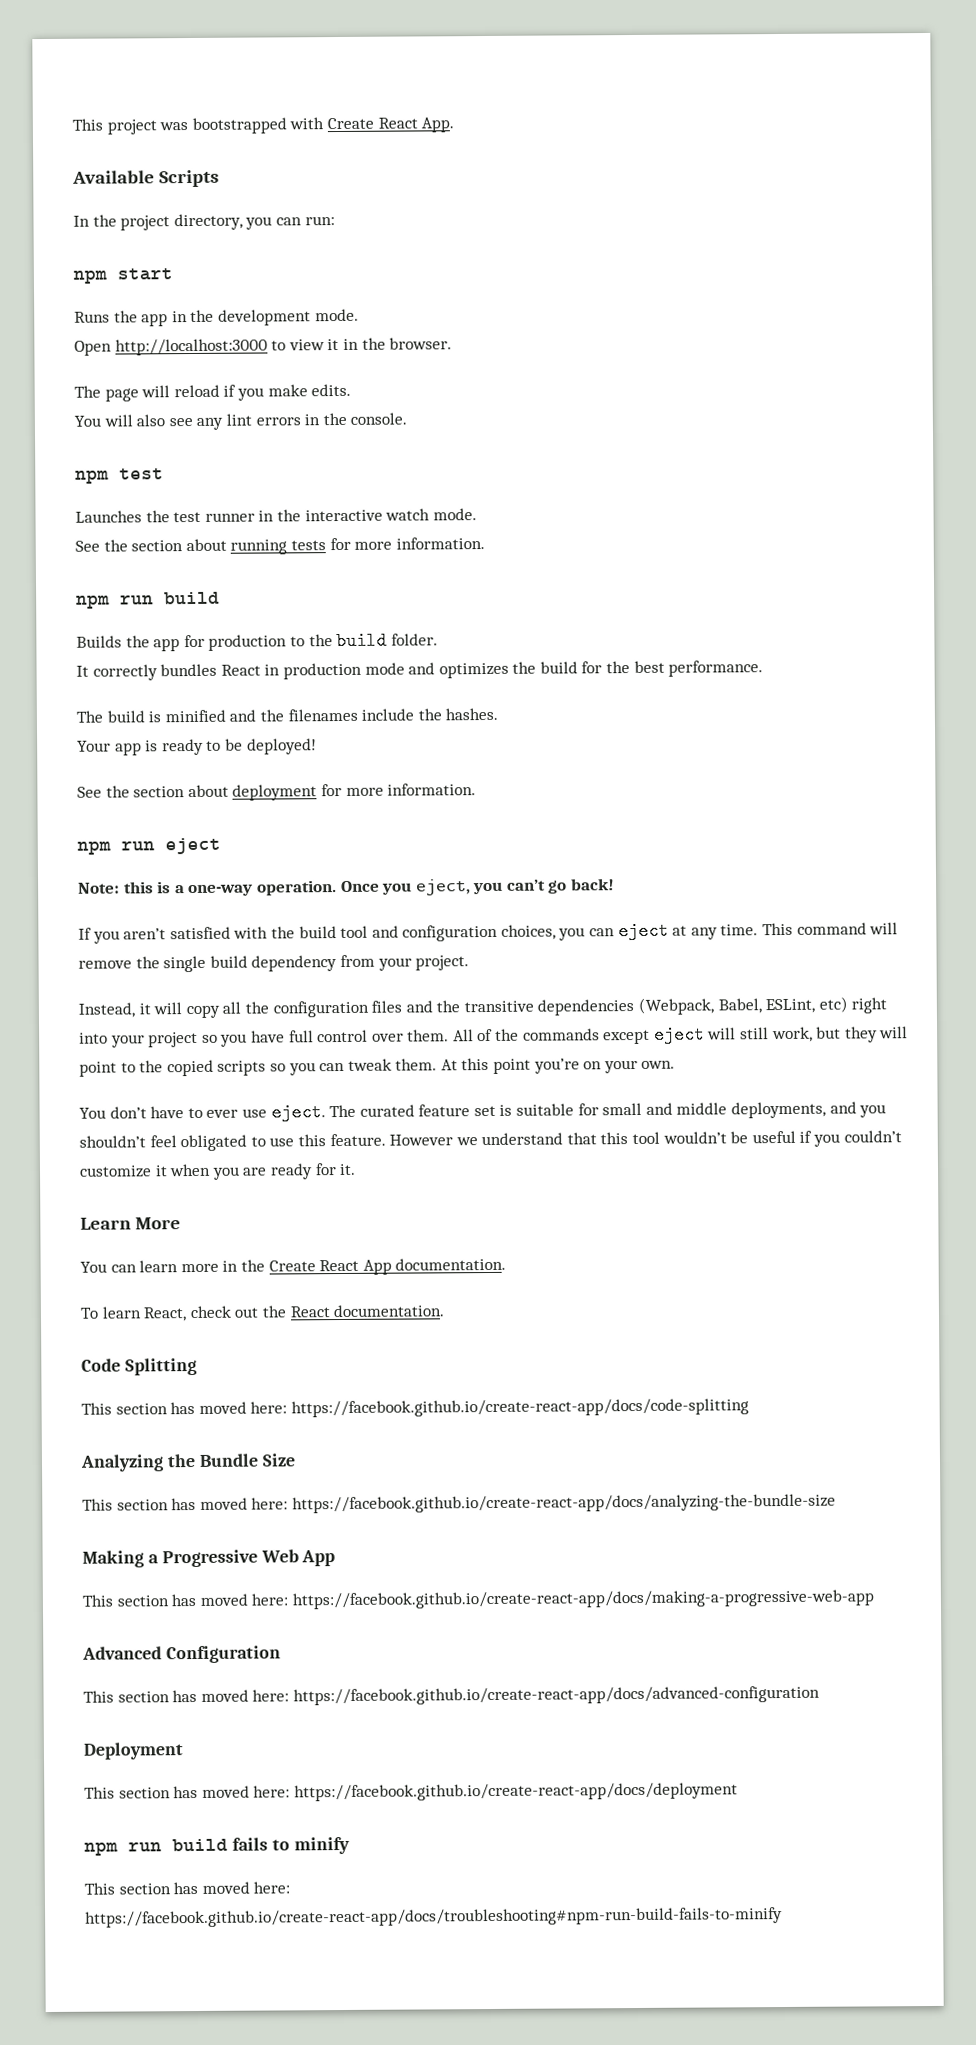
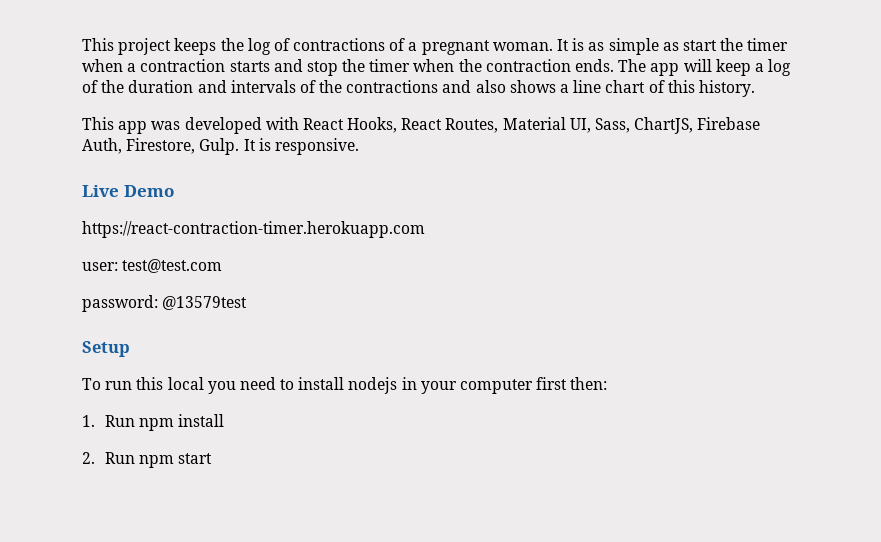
- This project was bootstrapped with Create React App.
- Available Scripts
- In the project directory, you can run:
- npm start
- Runs the app in the development mode.
- Open http://localhost:3000 to view it in the browser.
- The page will reload if you make edits.
- You will also see any lint errors in the console.
- npm test
- Launches the test runner in the interactive watch mode.
- See the section about running tests for more information.
- npm run build
- Builds the app for production to the build folder.
- It correctly bundles React in production mode and optimizes the build for the best performance.
- The build is minified and the filenames include the hashes.
- Your app is ready to be deployed!
- See the section about deployment for more information.
- npm run eject
- Note: this is a one-way operation. Once you eject, you can’t go back!
- If you aren’t satisfied with the build tool and configuration choices, you can eject at any time. This command will remove the single build dependency from your project.
- Instead, it will copy all the configuration files and the transitive dependencies (Webpack, Babel, ESLint, etc) right into your project so you have full control over them. All of the commands except eject will still work, but they will point to the copied scripts so you can tweak them. At this point you’re on your own.
- You don’t have to ever use eject. The curated feature set is suitable for small and middle deployments, and you shouldn’t feel obligated to use this feature. However we understand that this tool wouldn’t be useful if you couldn’t customize it when you are ready for it.
- Learn More
- You can learn more in the Create React App documentation.
- To learn React, check out the React documentation.
- Code Splitting
- This section has moved here: https://facebook.github.io/create-react-app/docs/code-splitting
- Analyzing the Bundle Size
- This section has moved here: https://facebook.github.io/create-react-app/docs/analyzing-the-bundle-size
- Making a Progressive Web App
- This section has moved here: https://facebook.github.io/create-react-app/docs/making-a-progressive-web-app
- Advanced Configuration
- This section has moved here: https://facebook.github.io/create-react-app/docs/advanced-configuration
- Deployment
- This section has moved here: https://facebook.github.io/create-react-app/docs/deployment
- npm run build fails to minify
- This section has moved here: https://facebook.github.io/create-react-app/docs/troubleshooting#npm-run-build-fails-to-minify
+ This project keeps the log of contractions of a pregnant woman. It is as simple as start the timer when a contraction starts and stop the timer when the contraction ends. The app will keep a log of the duration and intervals of the contractions and also shows a line chart of this history.
+ This app was developed with React Hooks, React Routes, Material UI, Sass, ChartJS, Firebase Auth, Firestore, Gulp. It is responsive.
+ Live Demo
+ https://react-contraction-timer.herokuapp.com
+ user: test@test.com
+ password: @13579test
+ Setup
+ To run this local you need to install nodejs in your computer first then:
+ 1. Run npm install
+ 2. Run npm start

